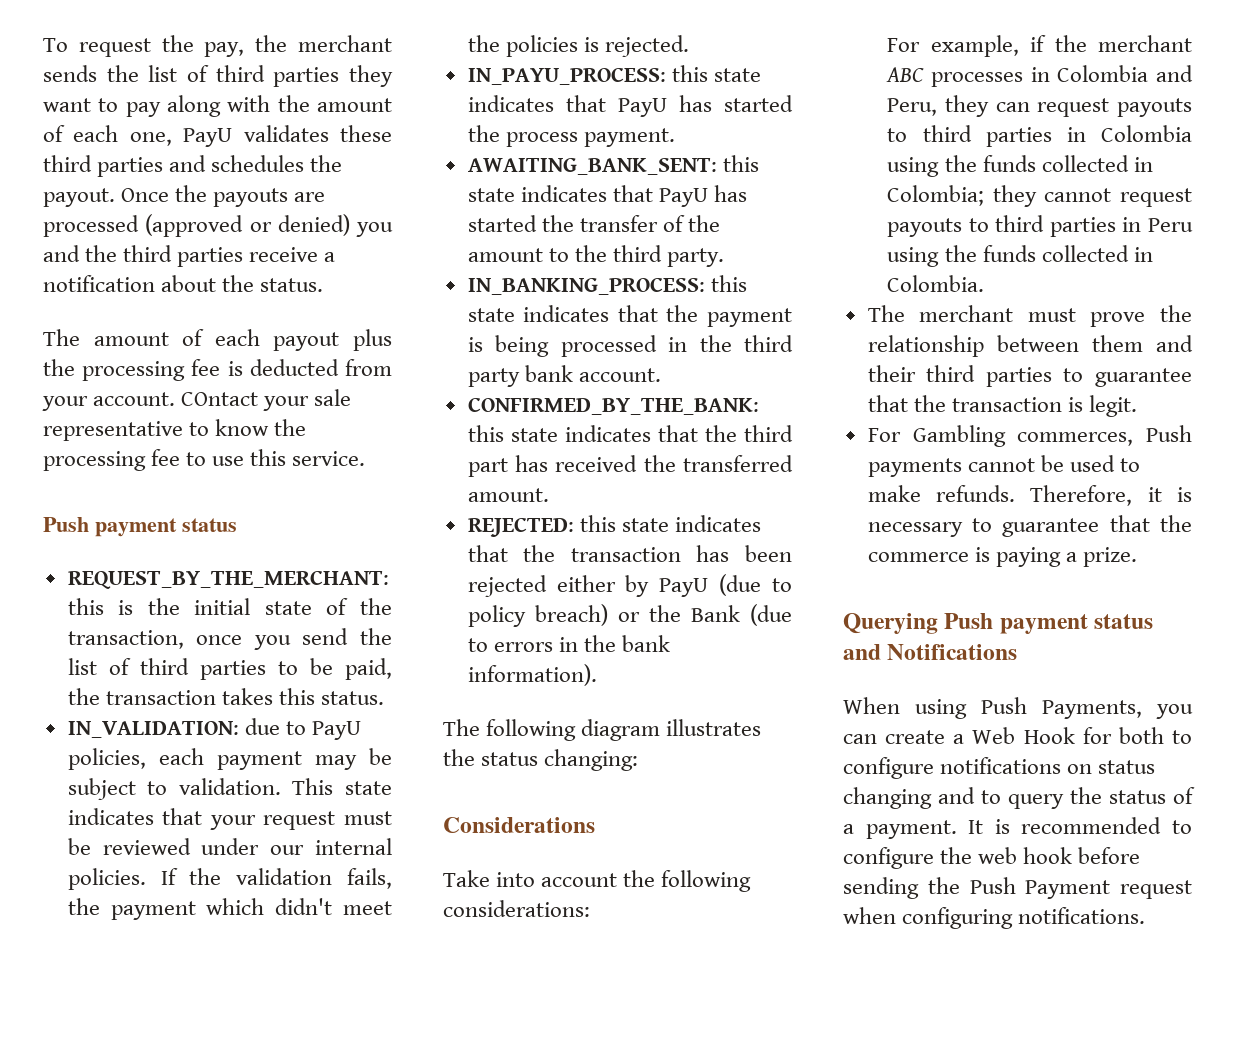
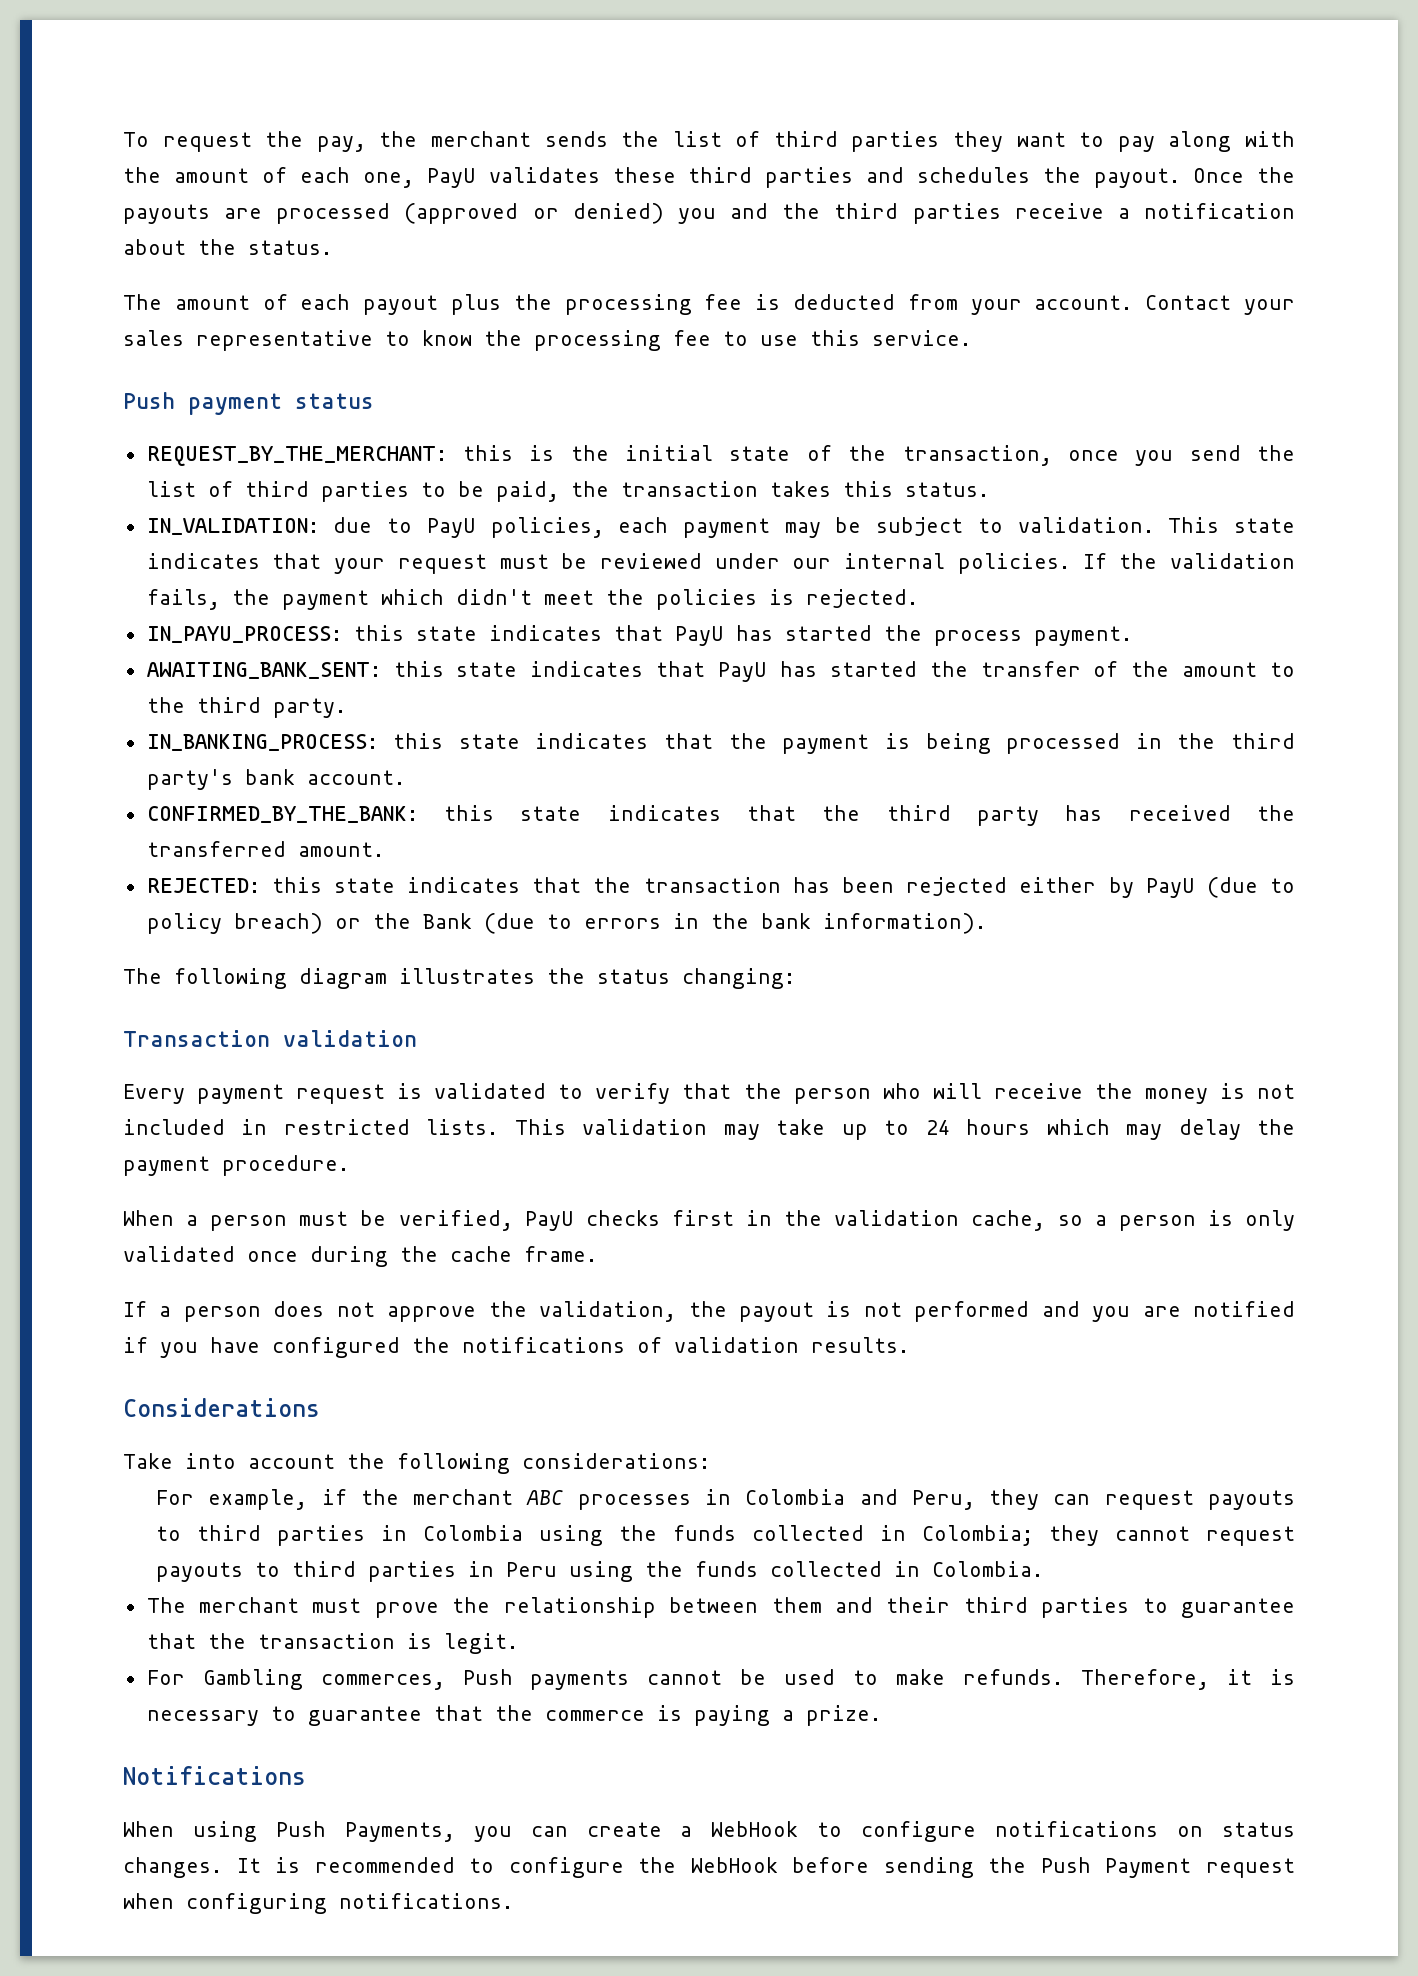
- COntact your sale representative to know the processing fee to use this service.
+ Contact your sales representative to know the processing fee to use this service.
- IN_BANKING_PROCESS: this state indicates that the payment is being processed in the third party bank account.
+ IN_BANKING_PROCESS: this state indicates that the payment is being processed in the third party's bank account.
- CONFIRMED_BY_THE_BANK: this state indicates that the third part has received the transferred amount.
+ CONFIRMED_BY_THE_BANK: this state indicates that the third party has received the transferred amount.
+ Transaction validation
+ Every payment request is validated to verify that the person who will receive the money is not included in restricted lists. This validation may take up to 24 hours which may delay the payment procedure.
+ When a person must be verified, PayU checks first in the validation cache, so a person is only validated once during the cache frame.
+ If a person does not approve the validation, the payout is not performed and you are notified if you have configured the notifications of validation results.
- Querying Push payment status and Notifications
+ Notifications
- When using Push Payments, you can create a Web Hook for both to configure notifications on status changing and to query the status of a payment.
+ When using Push Payments, you can create a WebHook to configure notifications on status changes.
- It is recommended to configure the web hook before sending the Push Payment request when configuring notifications.
+ It is recommended to configure the WebHook before sending the Push Payment request when configuring notifications.

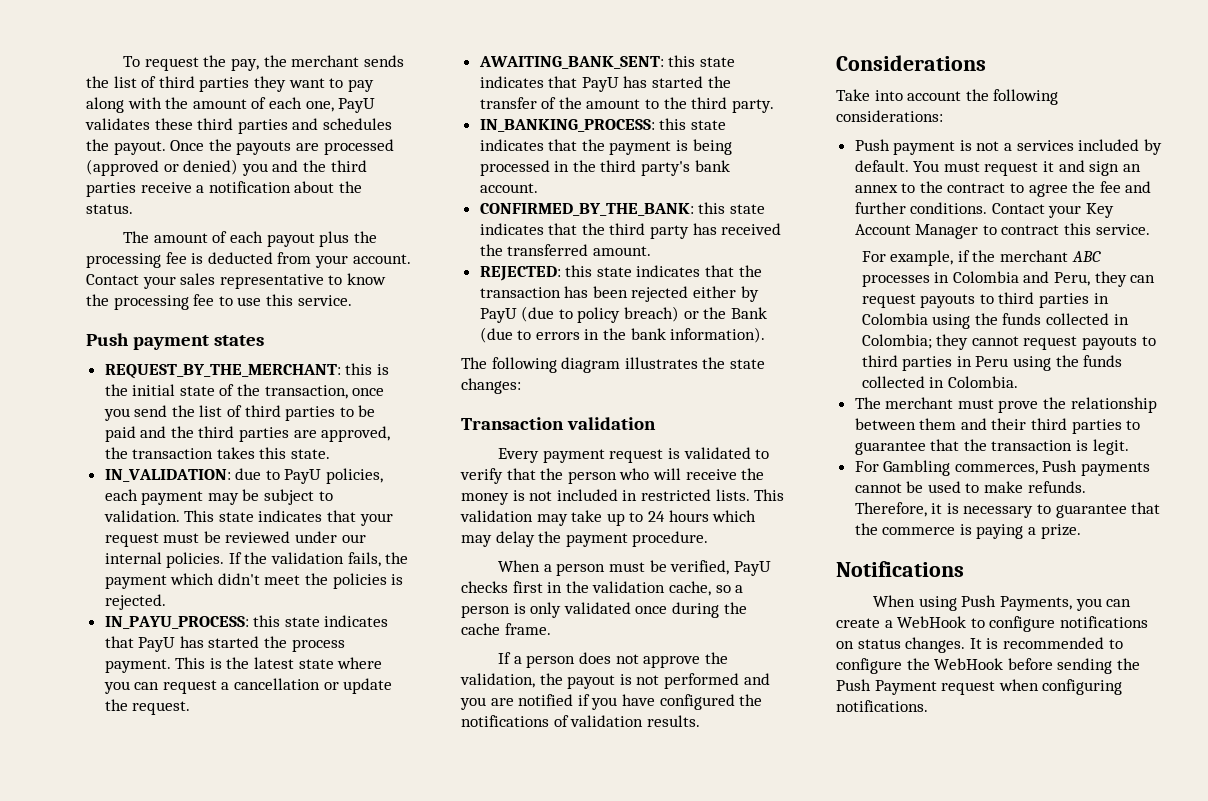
- Push payment status
+ Push payment states
- REQUEST_BY_THE_MERCHANT: this is the initial state of the transaction, once you send the list of third parties to be paid, the transaction takes this status.
+ REQUEST_BY_THE_MERCHANT: this is the initial state of the transaction, once you send the list of third parties to be paid and the third parties are approved, the transaction takes this state.
+ This is the latest state where you can request a cancellation or update the request.
- The following diagram illustrates the status changing:
+ The following diagram illustrates the state changes:
+ Push payment is not a services included by default. You must request it and sign an annex to the contract to agree the fee and further conditions. Contact your Key Account Manager to contract this service.

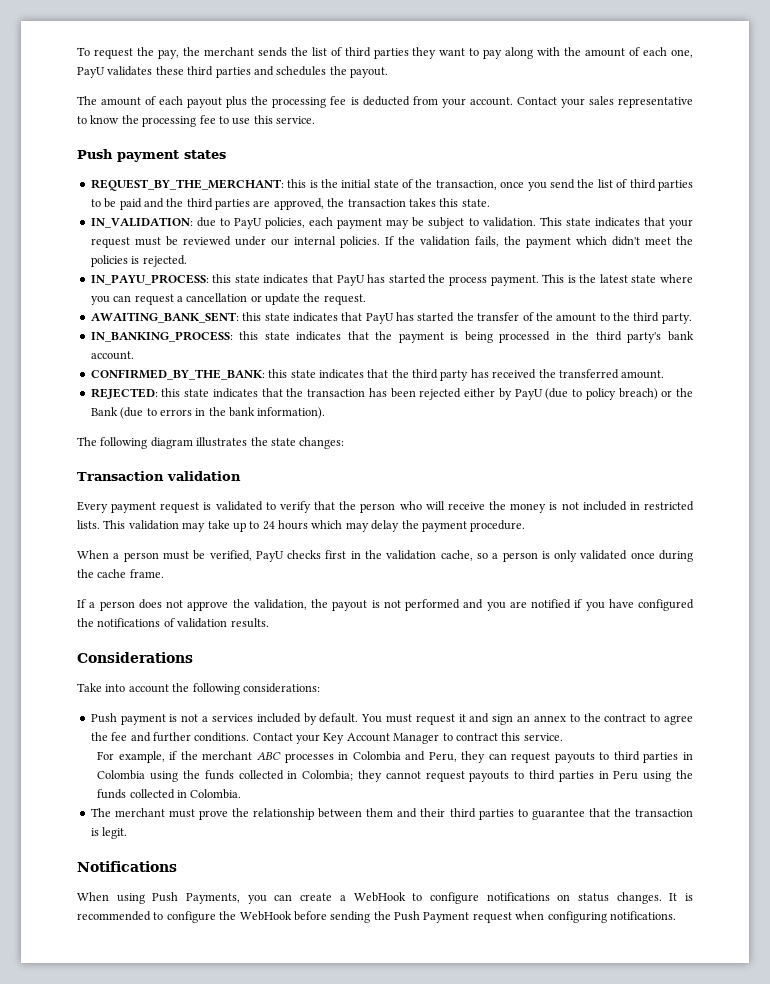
- Once the payouts are processed (approved or denied) you and the third parties receive a notification about the status.
- For Gambling commerces, Push payments cannot be used to make refunds. Therefore, it is necessary to guarantee that the commerce is paying a prize.

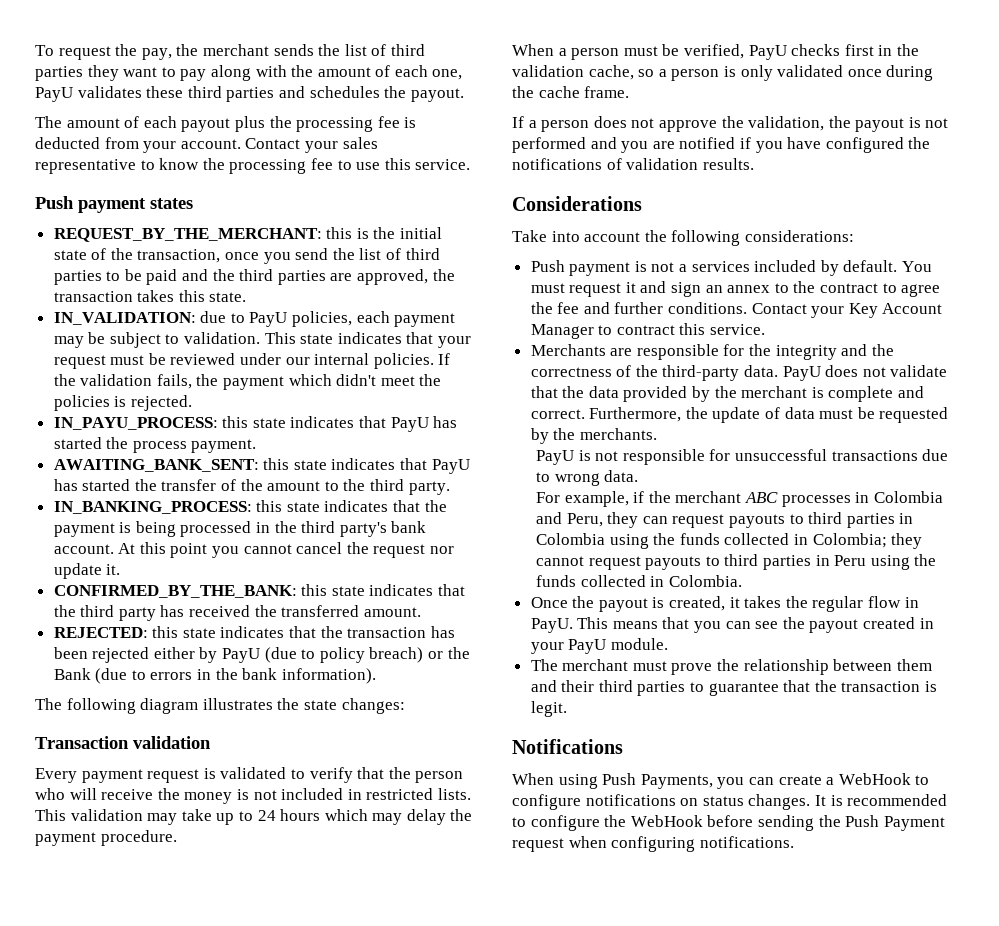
- This is the latest state where you can request a cancellation or update the request.
+ At this point you cannot cancel the request nor update it.
+ Merchants are responsible for the integrity and the correctness of the third-party data. PayU does not validate that the data provided by the merchant is complete and correct. Furthermore, the update of data must be requested by the merchants.
+ PayU is not responsible for unsuccessful transactions due to wrong data.
+ Once the payout is created, it takes the regular flow in PayU. This means that you can see the payout created in your PayU module.

